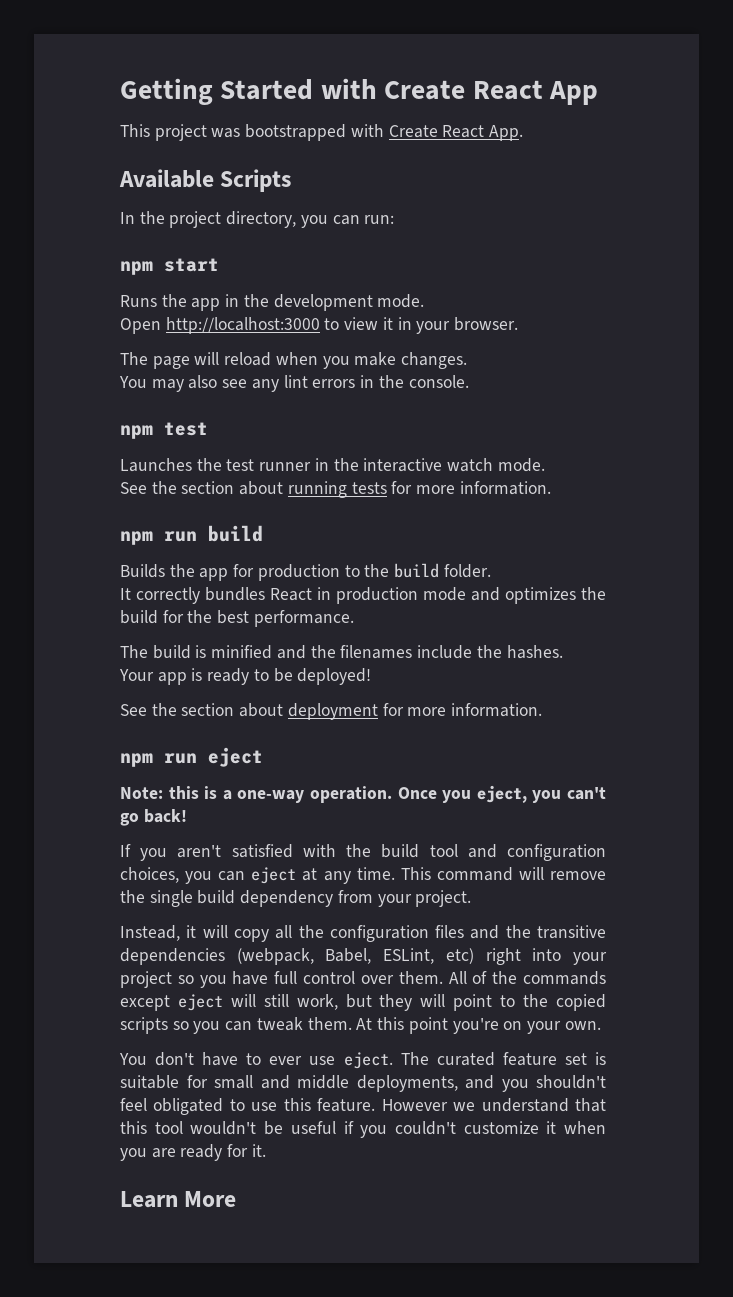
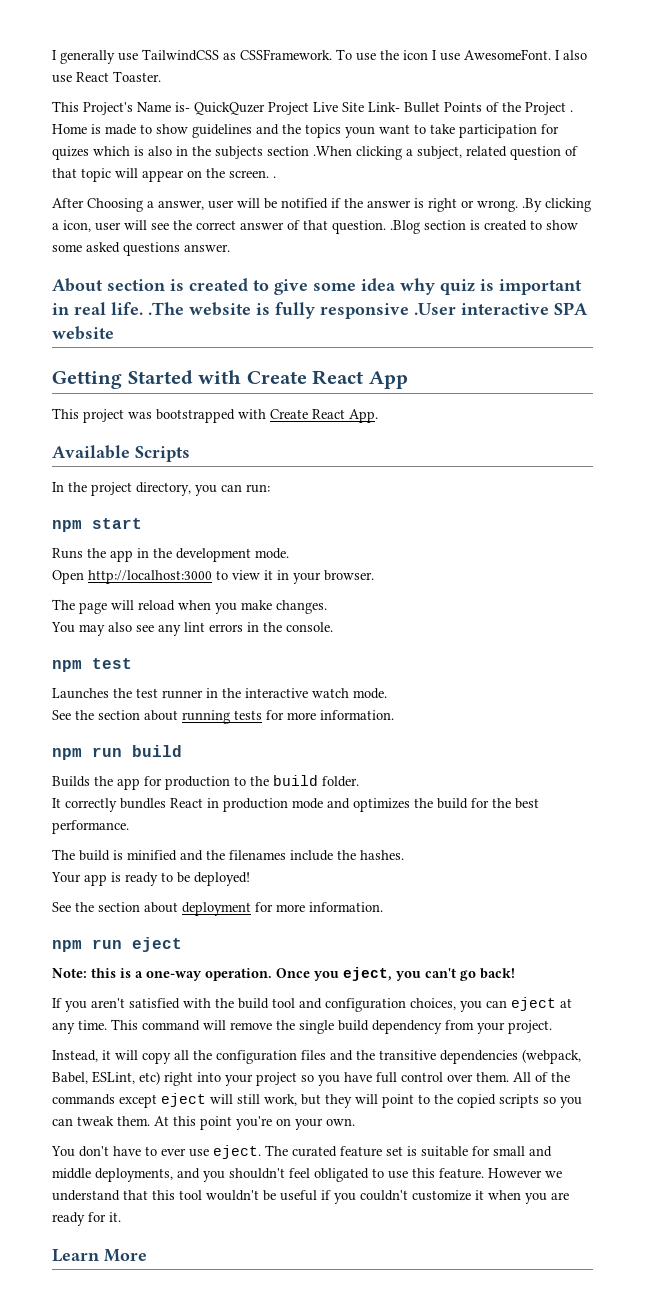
+ I generally use TailwindCSS as CSSFramework. To use the icon I use AwesomeFont. I also use React Toaster.
+ This Project's Name is- QuickQuzer Project Live Site Link- Bullet Points of the Project . Home is made to show guidelines and the topics youn want to take participation for quizes which is also in the subjects section .When clicking a subject, related question of that topic will appear on the screen. .
+ After Choosing a answer, user will be notified if the answer is right or wrong. .By clicking a icon, user will see the correct answer of that question. .Blog section is created to show some asked questions answer.
+ About section is created to give some idea why quiz is important in real life. .The website is fully responsive .User interactive SPA website

